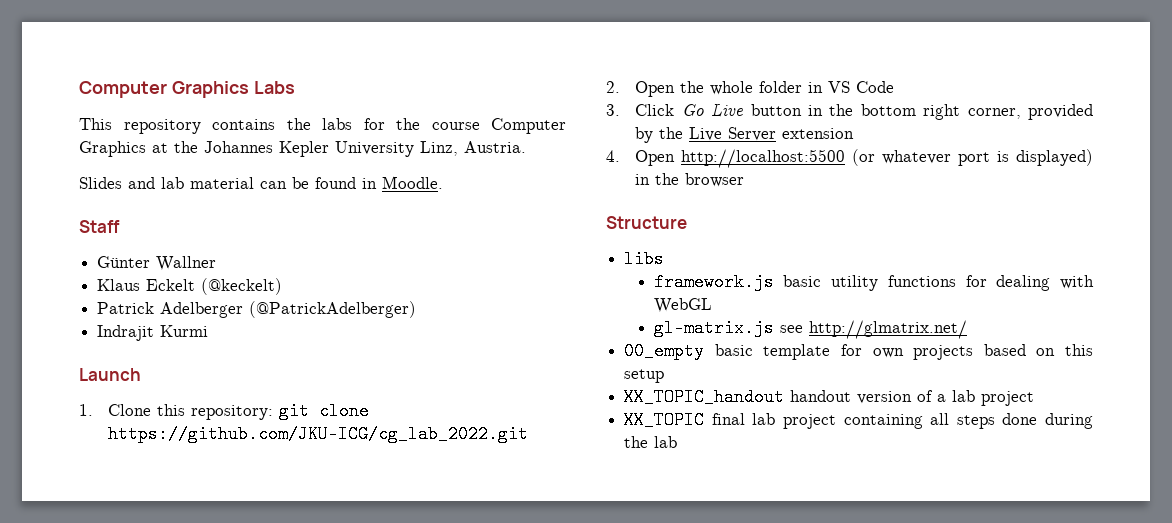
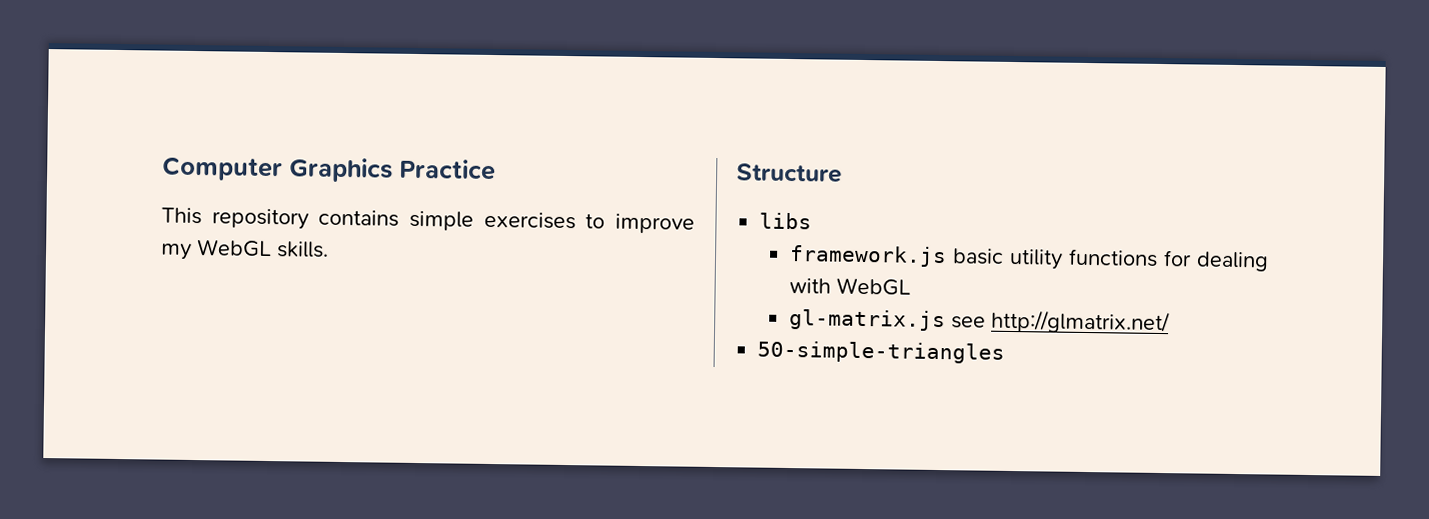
- Computer Graphics Labs
+ Computer Graphics Practice
- This repository contains the labs for the course Computer Graphics at the Johannes Kepler University Linz, Austria.
- Slides and lab material can be found in Moodle.
- Staff
- Günter Wallner
- Klaus Eckelt (@keckelt)
- Patrick Adelberger (@PatrickAdelberger)
- Indrajit Kurmi
- Launch
- 1. Clone this repository: git clone https://github.com/JKU-ICG/cg_lab_2022.git
- 2. Open the whole folder in VS Code
- 3. Click Go Live button in the bottom right corner, provided by the Live Server extension
- 4. Open http://localhost:5500 (or whatever port is displayed) in the browser
+ This repository contains simple exercises to improve my WebGL skills.
- 00_empty basic template for own projects based on this setup
- XX_TOPIC_handout handout version of a lab project
- XX_TOPIC final lab project containing all steps done during the lab
+ 50-simple-triangles

